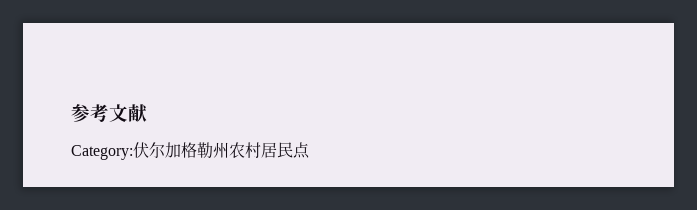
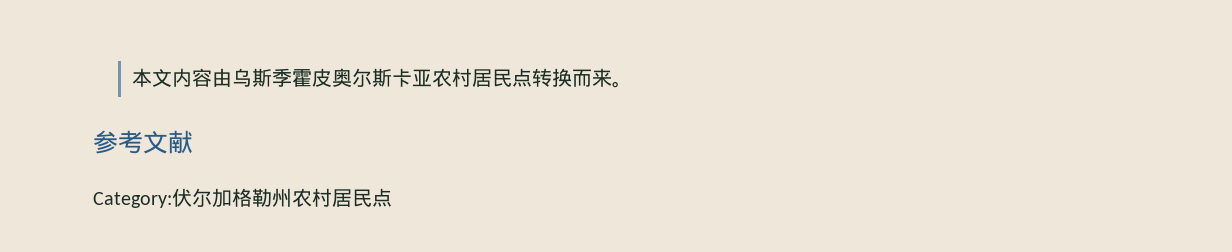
+ 本文内容由乌斯季霍皮奥尔斯卡亚农村居民点转换而来。

